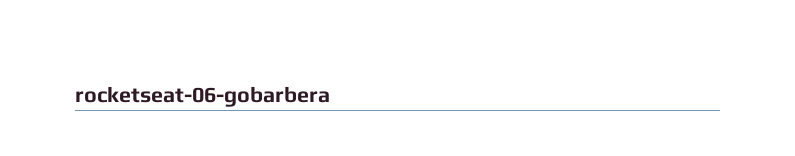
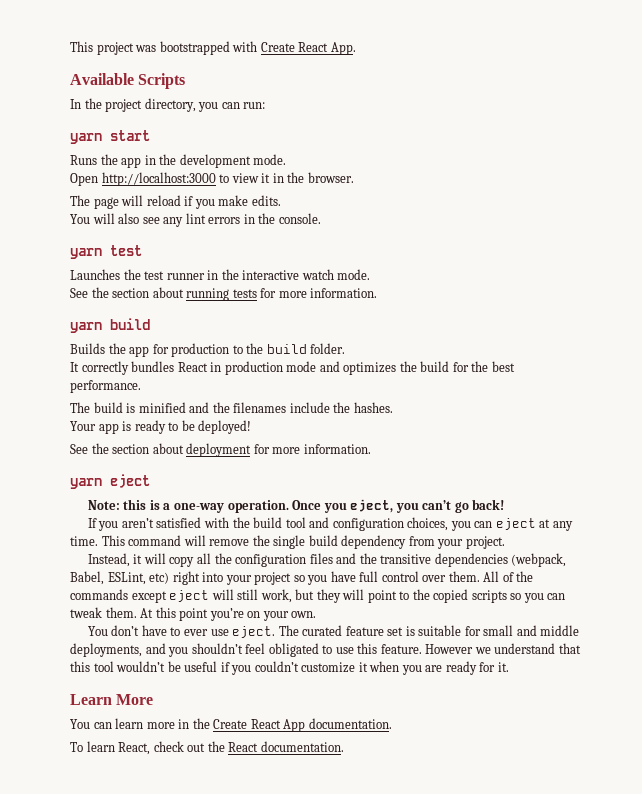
- rocketseat-06-gobarbera
+ This project was bootstrapped with Create React App.
+ Available Scripts
+ In the project directory, you can run:
+ yarn start
+ Runs the app in the development mode.
+ Open http://localhost:3000 to view it in the browser.
+ The page will reload if you make edits.
+ You will also see any lint errors in the console.
+ yarn test
+ Launches the test runner in the interactive watch mode.
+ See the section about running tests for more information.
+ yarn build
+ Builds the app for production to the build folder.
+ It correctly bundles React in production mode and optimizes the build for the best performance.
+ The build is minified and the filenames include the hashes.
+ Your app is ready to be deployed!
+ See the section about deployment for more information.
+ yarn eject
+ Note: this is a one-way operation. Once you eject, you can’t go back!
+ If you aren’t satisfied with the build tool and configuration choices, you can eject at any time. This command will remove the single build dependency from your project.
+ Instead, it will copy all the configuration files and the transitive dependencies (webpack, Babel, ESLint, etc) right into your project so you have full control over them. All of the commands except eject will still work, but they will point to the copied scripts so you can tweak them. At this point you’re on your own.
+ You don’t have to ever use eject. The curated feature set is suitable for small and middle deployments, and you shouldn’t feel obligated to use this feature. However we understand that this tool wouldn’t be useful if you couldn’t customize it when you are ready for it.
+ Learn More
+ You can learn more in the Create React App documentation.
+ To learn React, check out the React documentation.

